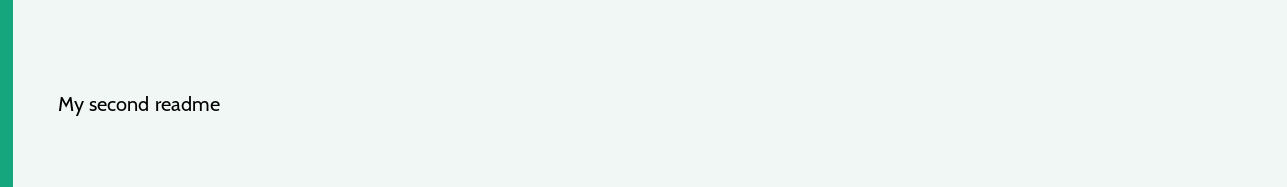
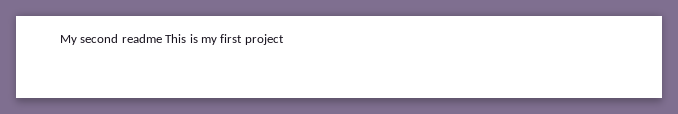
- My second readme
+ My second readme This is my first project

